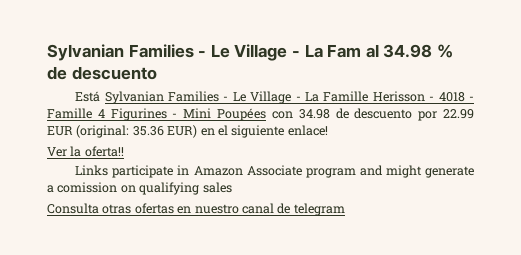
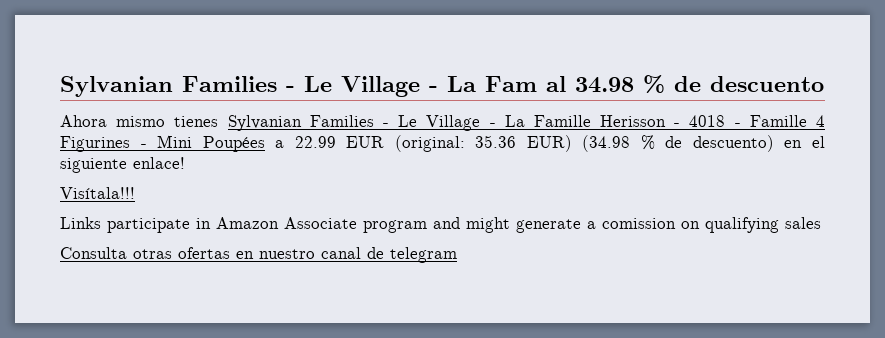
- Está Sylvanian Families - Le Village - La Famille Herisson - 4018 - Famille 4 Figurines - Mini Poupées con 34.98 de descuento por 22.99 EUR (original: 35.36 EUR) en el siguiente enlace!
+ Ahora mismo tienes Sylvanian Families - Le Village - La Famille Herisson - 4018 - Famille 4 Figurines - Mini Poupées a 22.99 EUR (original: 35.36 EUR) (34.98 % de descuento) en el siguiente enlace!
- Ver la oferta!!
+ Visítala!!!

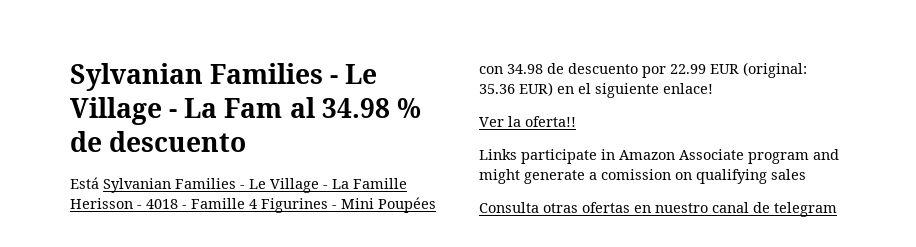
- Ahora mismo tienes Sylvanian Families - Le Village - La Famille Herisson - 4018 - Famille 4 Figurines - Mini Poupées a 22.99 EUR (original: 35.36 EUR) (34.98 % de descuento) en el siguiente enlace!
+ Está Sylvanian Families - Le Village - La Famille Herisson - 4018 - Famille 4 Figurines - Mini Poupées con 34.98 de descuento por 22.99 EUR (original: 35.36 EUR) en el siguiente enlace!
- Visítala!!!
+ Ver la oferta!!

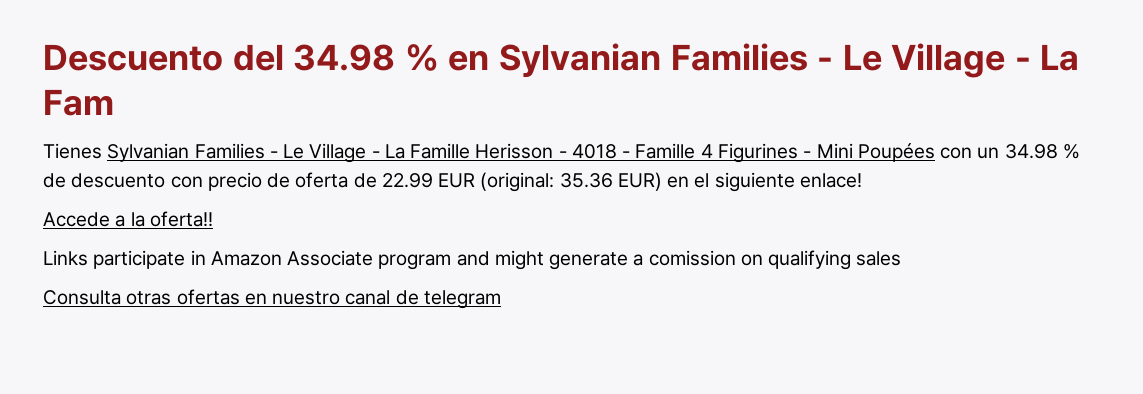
- Sylvanian Families - Le Village - La Fam al 34.98 % de descuento
- Está Sylvanian Families - Le Village - La Famille Herisson - 4018 - Famille 4 Figurines - Mini Poupées con 34.98 de descuento por 22.99 EUR (original: 35.36 EUR) en el siguiente enlace!
+ Descuento del 34.98 % en Sylvanian Families - Le Village - La Fam
+ Tienes Sylvanian Families - Le Village - La Famille Herisson - 4018 - Famille 4 Figurines - Mini Poupées con un 34.98 % de descuento con precio de oferta de 22.99 EUR (original: 35.36 EUR) en el siguiente enlace!
- Ver la oferta!!
+ Accede a la oferta!!

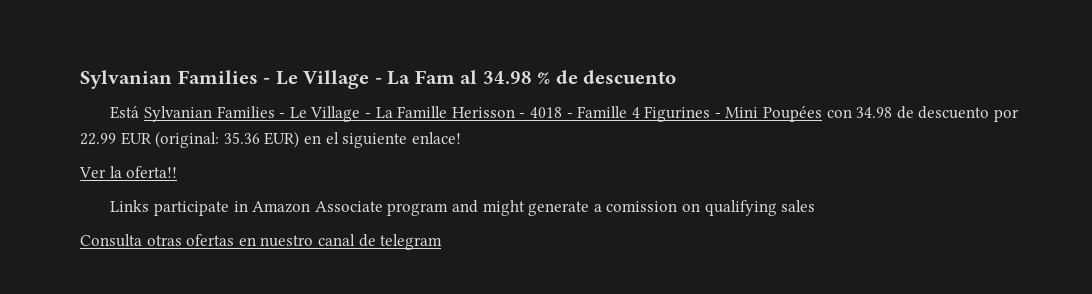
- Descuento del 34.98 % en Sylvanian Families - Le Village - La Fam
- Tienes Sylvanian Families - Le Village - La Famille Herisson - 4018 - Famille 4 Figurines - Mini Poupées con un 34.98 % de descuento con precio de oferta de 22.99 EUR (original: 35.36 EUR) en el siguiente enlace!
+ Sylvanian Families - Le Village - La Fam al 34.98 % de descuento
+ Está Sylvanian Families - Le Village - La Famille Herisson - 4018 - Famille 4 Figurines - Mini Poupées con 34.98 de descuento por 22.99 EUR (original: 35.36 EUR) en el siguiente enlace!
- Accede a la oferta!!
+ Ver la oferta!!

